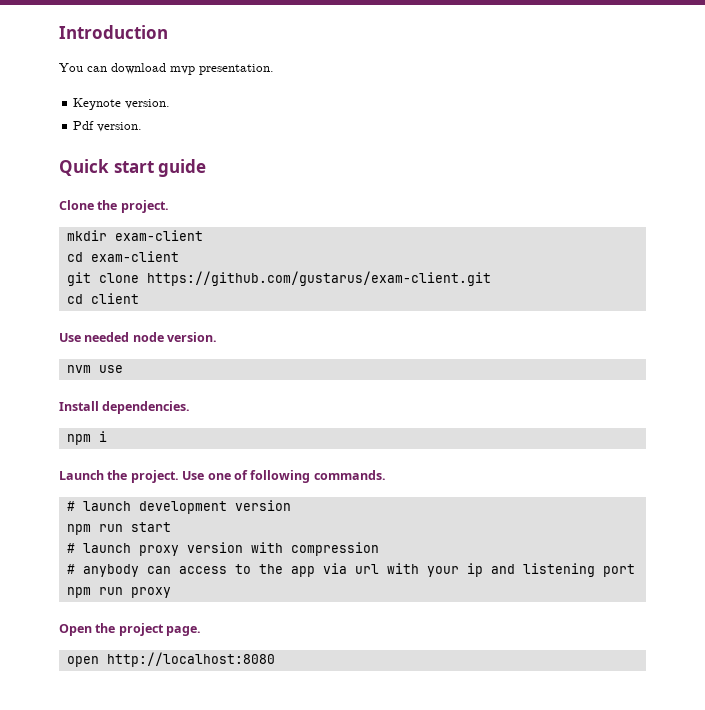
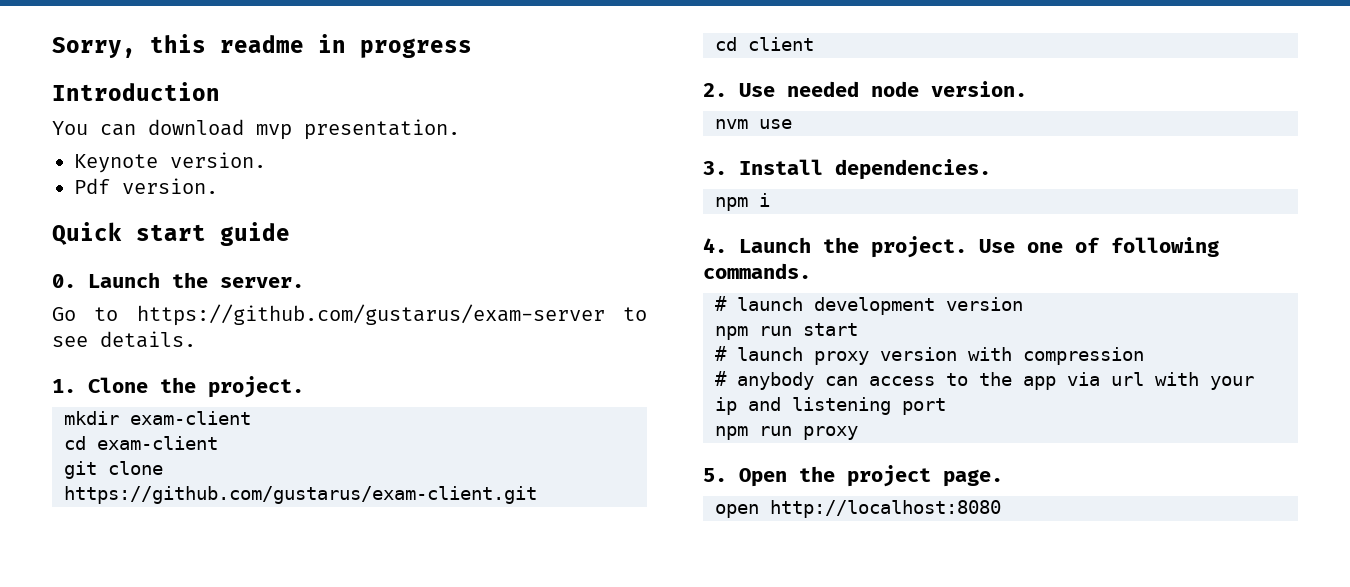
+ Sorry, this readme in progress
- Clone the project.
+ 0. Launch the server.
+ Go to https://github.com/gustarus/exam-server to see details.
+ 1. Clone the project.
- Use needed node version.
+ 2. Use needed node version.
- Install dependencies.
+ 3. Install dependencies.
- Launch the project.
+ 4. Launch the project.
- Open the project page.
+ 5. Open the project page.

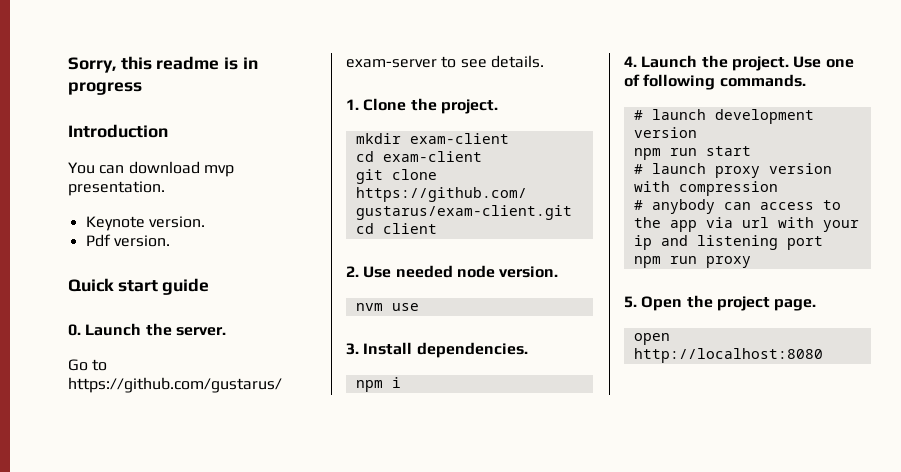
- Sorry, this readme in progress
+ Sorry, this readme is in progress

